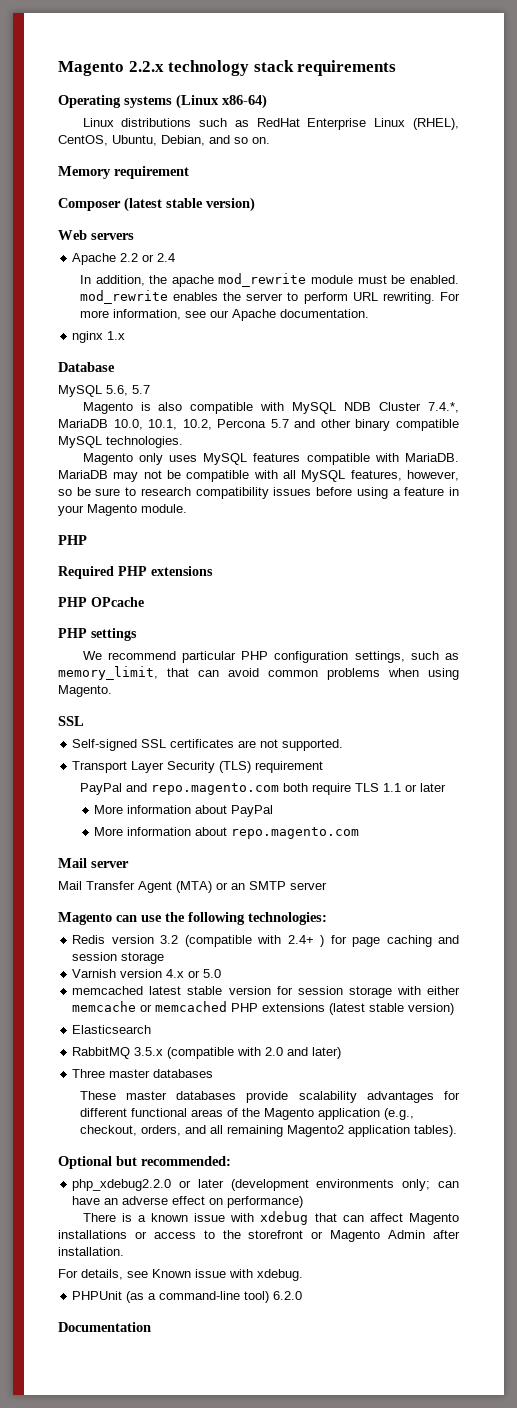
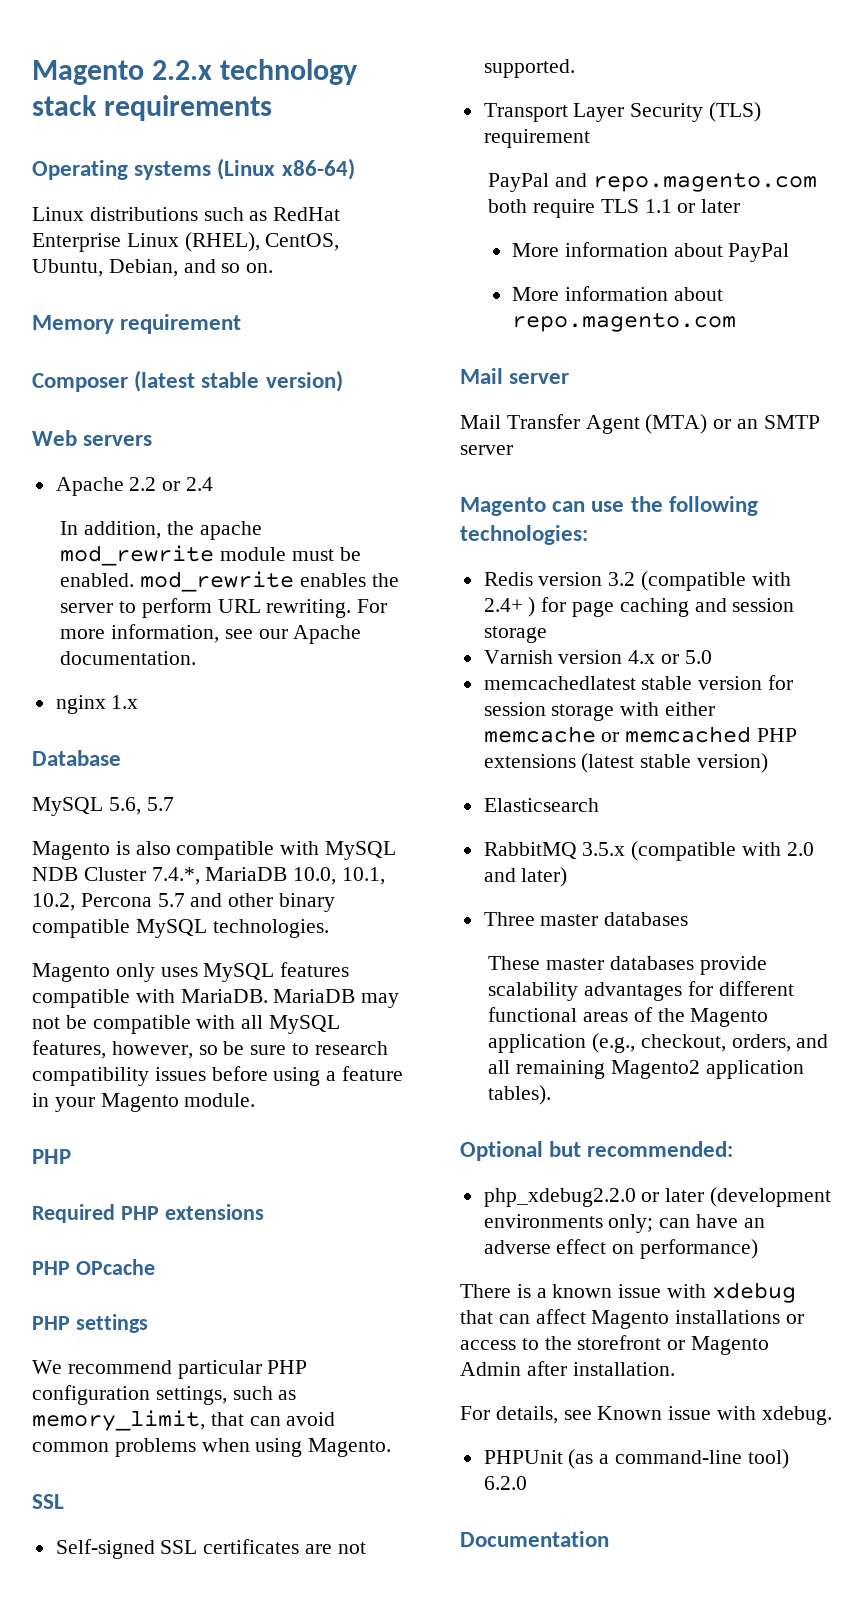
- memcached latest stable version for session storage with either memcache or memcached PHP extensions (latest stable version)
+ memcachedlatest stable version for session storage with either memcache or memcached PHP extensions (latest stable version)

